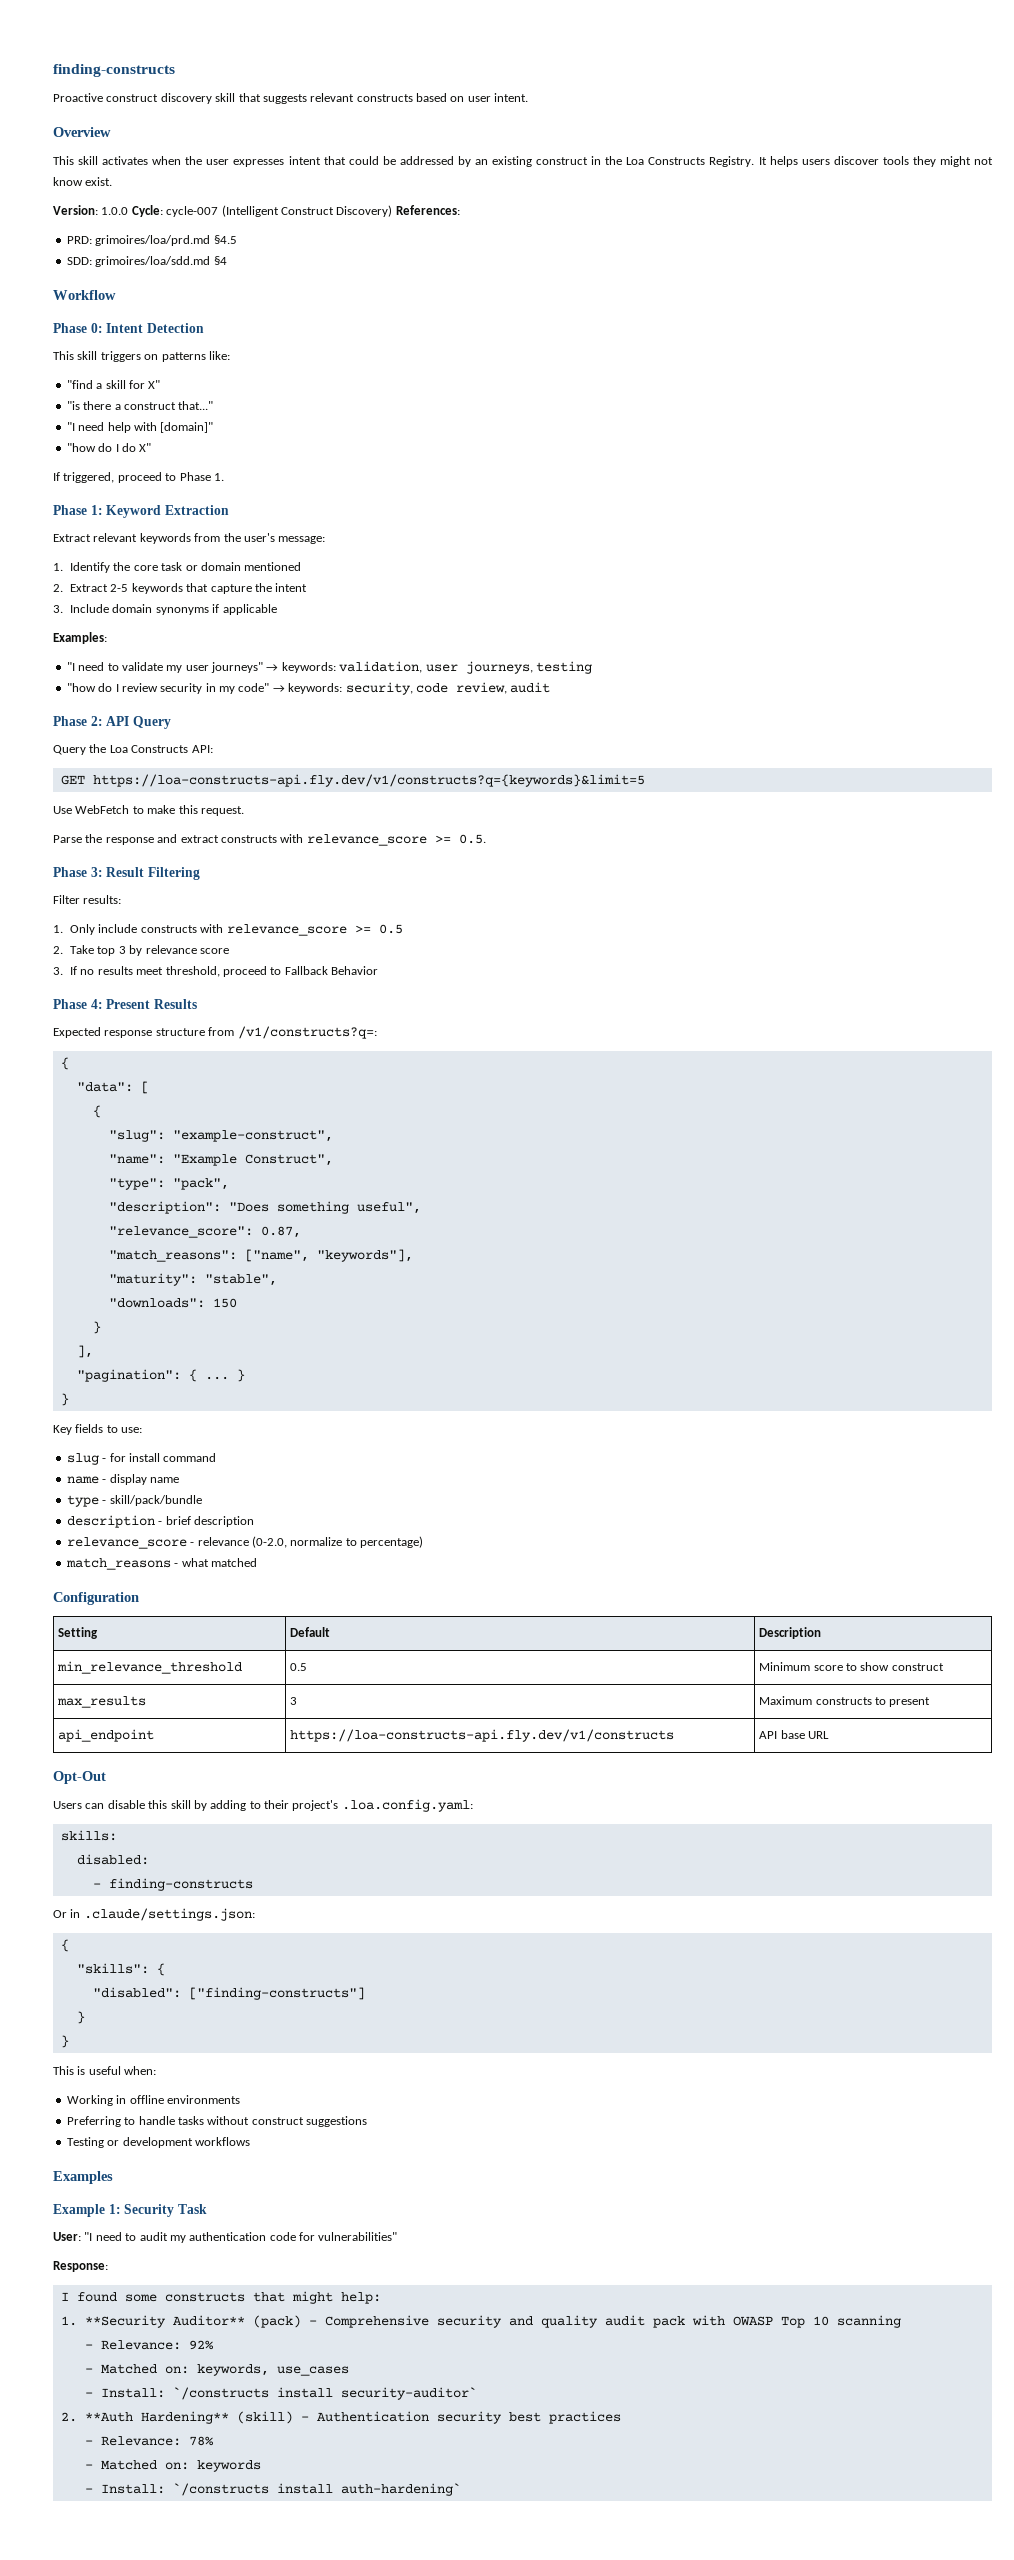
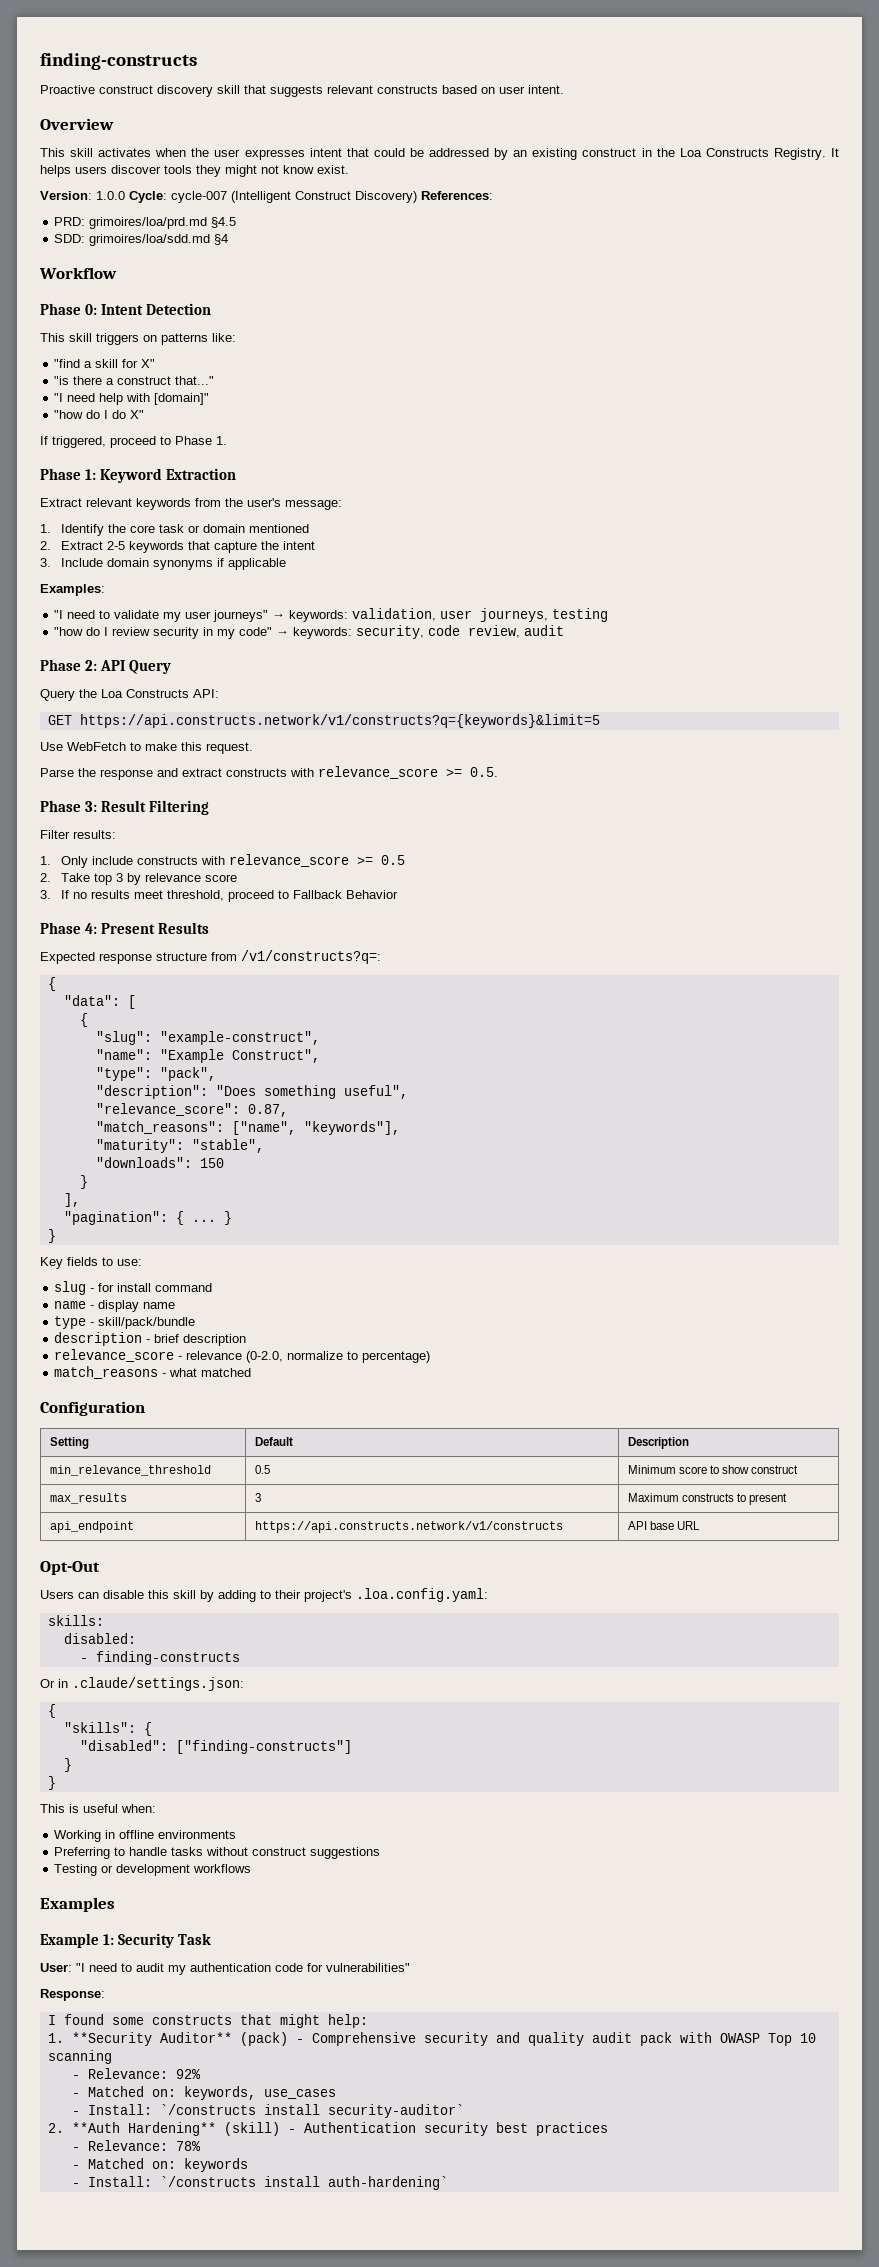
- GET https://loa-constructs-api.fly.dev/v1/constructs?q={keywords}&limit=5
+ GET https://api.constructs.network/v1/constructs?q={keywords}&limit=5
- api_endpoint | https://loa-constructs-api.fly.dev/v1/constructs | API base URL
+ api_endpoint | https://api.constructs.network/v1/constructs | API base URL

